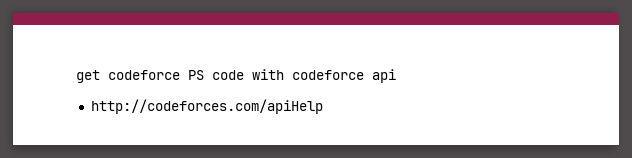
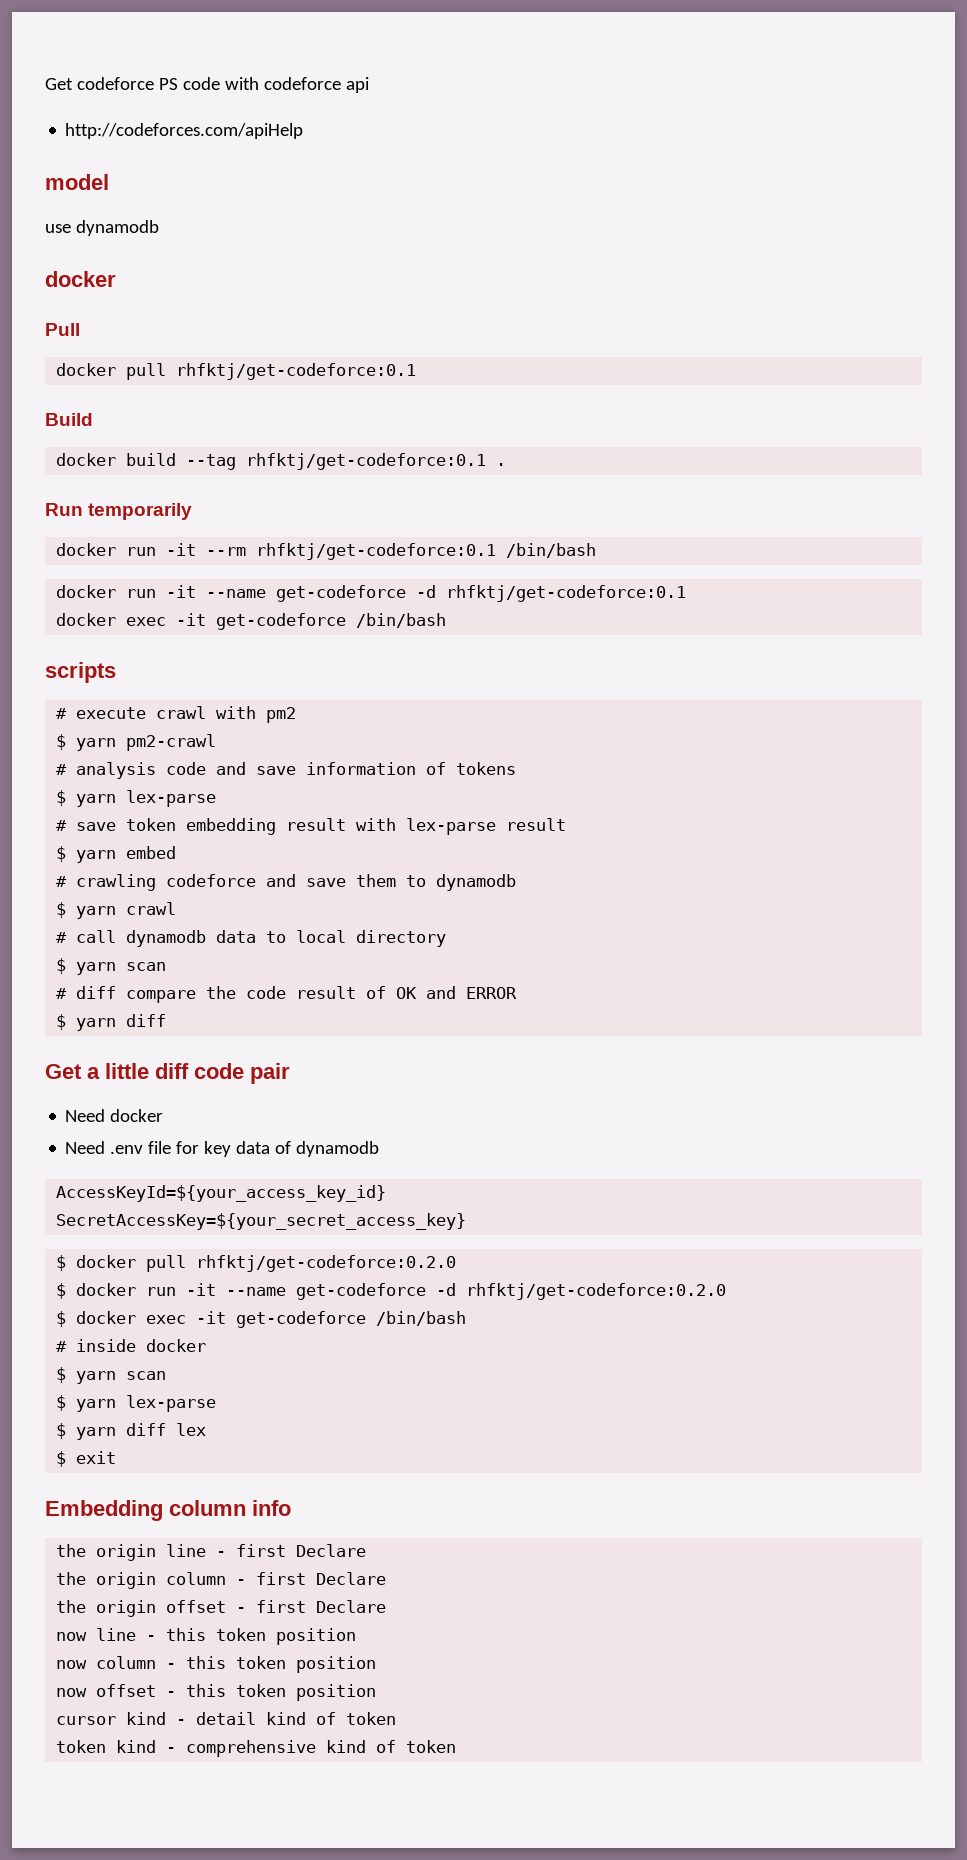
- get codeforce PS code with codeforce api
+ Get codeforce PS code with codeforce api
+ model
+ use dynamodb
+ docker
+ Pull
+ docker pull rhfktj/get-codeforce:0.1
+ Build
+ docker build --tag rhfktj/get-codeforce:0.1 .
+ Run temporarily
+ docker run -it --rm rhfktj/get-codeforce:0.1 /bin/bash
+ docker run -it --name get-codeforce -d rhfktj/get-codeforce:0.1
+ docker exec -it get-codeforce /bin/bash
+ scripts
+ # execute crawl with pm2
+ $ yarn pm2-crawl
+ # analysis code and save information of tokens
+ $ yarn lex-parse
+ # save token embedding result with lex-parse result
+ $ yarn embed
+ # crawling codeforce and save them to dynamodb
+ $ yarn crawl
+ # call dynamodb data to local directory
+ $ yarn scan
+ # diff compare the code result of OK and ERROR
+ $ yarn diff
+ Get a little diff code pair
+ Need docker
+ Need .env file for key data of dynamodb
+ AccessKeyId=${your_access_key_id}
+ SecretAccessKey=${your_secret_access_key}
+ $ docker pull rhfktj/get-codeforce:0.2.0
+ $ docker run -it --name get-codeforce -d rhfktj/get-codeforce:0.2.0
+ $ docker exec -it get-codeforce /bin/bash
+ # inside docker
+ $ yarn scan
+ $ yarn lex-parse
+ $ yarn diff lex
+ $ exit
+ Embedding column info
+ the origin line - first Declare
+ the origin column - first Declare
+ the origin offset - first Declare
+ now line - this token position
+ now column - this token position
+ now offset - this token position
+ cursor kind - detail kind of token
+ token kind - comprehensive kind of token

